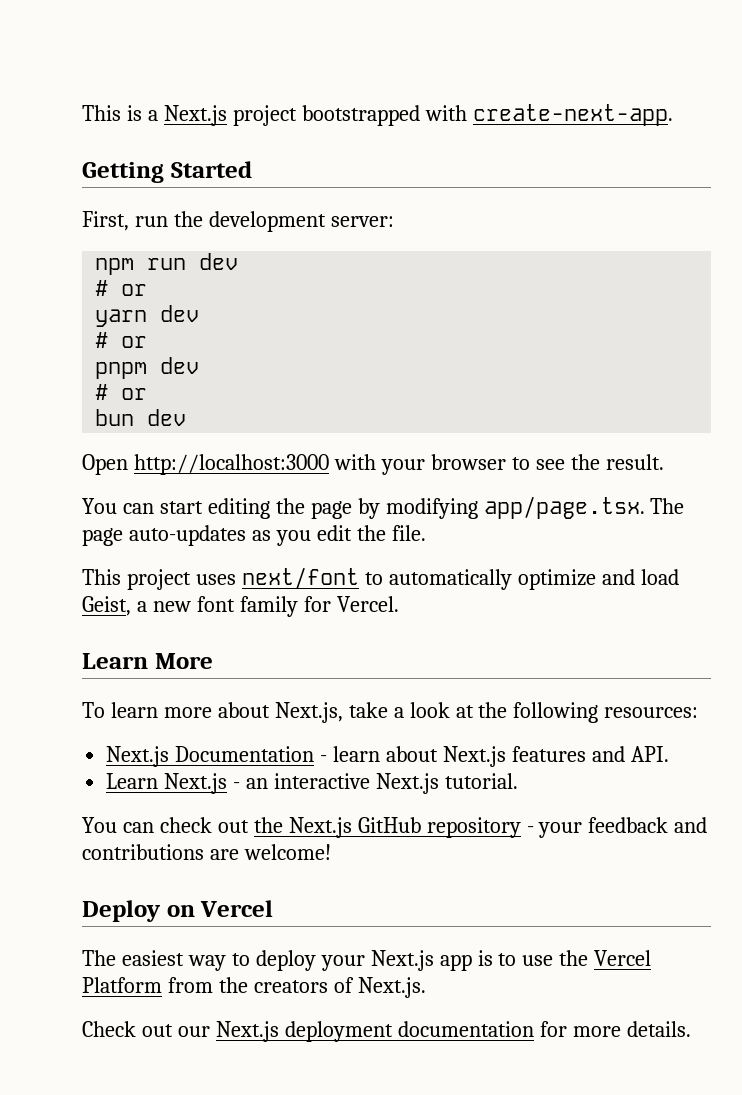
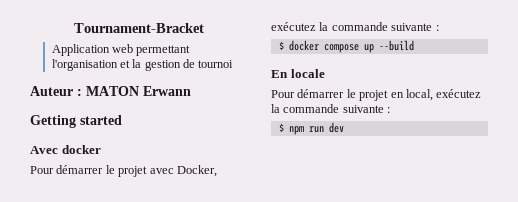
- This is a Next.js project bootstrapped with create-next-app.
- Getting Started
- First, run the development server:
- npm run dev
- # or
- yarn dev
- # or
- pnpm dev
- # or
- bun dev
- Open http://localhost:3000 with your browser to see the result.
- You can start editing the page by modifying app/page.tsx. The page auto-updates as you edit the file.
- This project uses next/font to automatically optimize and load Geist, a new font family for Vercel.
- Learn More
- To learn more about Next.js, take a look at the following resources:
- Next.js Documentation - learn about Next.js features and API.
- Learn Next.js - an interactive Next.js tutorial.
- You can check out the Next.js GitHub repository - your feedback and contributions are welcome!
- Deploy on Vercel
- The easiest way to deploy your Next.js app is to use the Vercel Platform from the creators of Next.js.
- Check out our Next.js deployment documentation for more details.
+ Tournament-Bracket
+ Application web permettant l'organisation et la gestion de tournoi
+ Auteur : MATON Erwann
+ Getting started
+ Avec docker
+ Pour démarrer le projet avec Docker, exécutez la commande suivante :
+ $ docker compose up --build
+ En locale
+ Pour démarrer le projet en local, exécutez la commande suivante :
+ $ npm run dev

